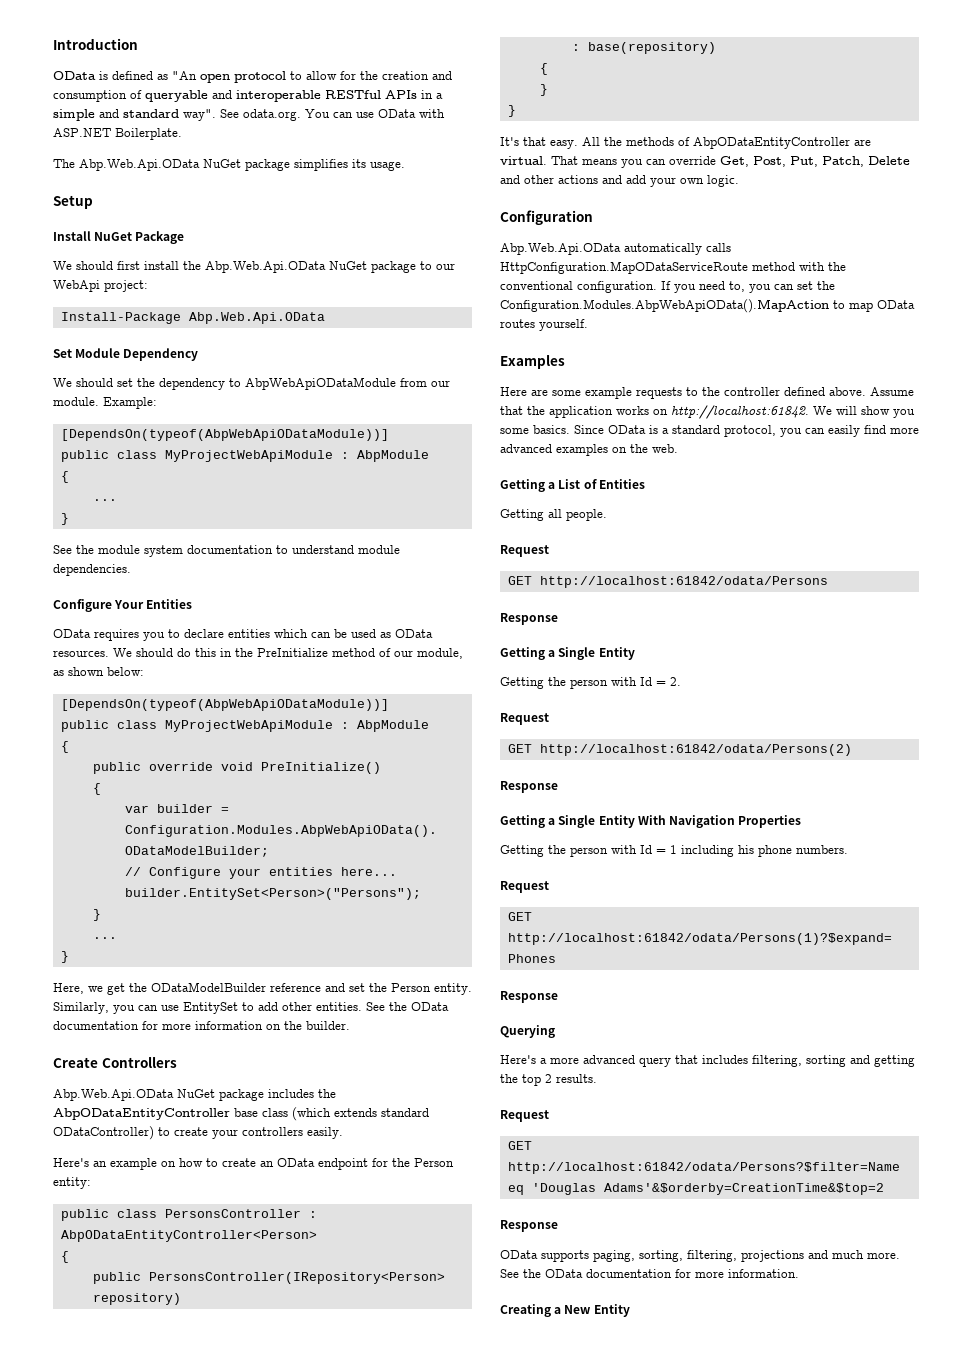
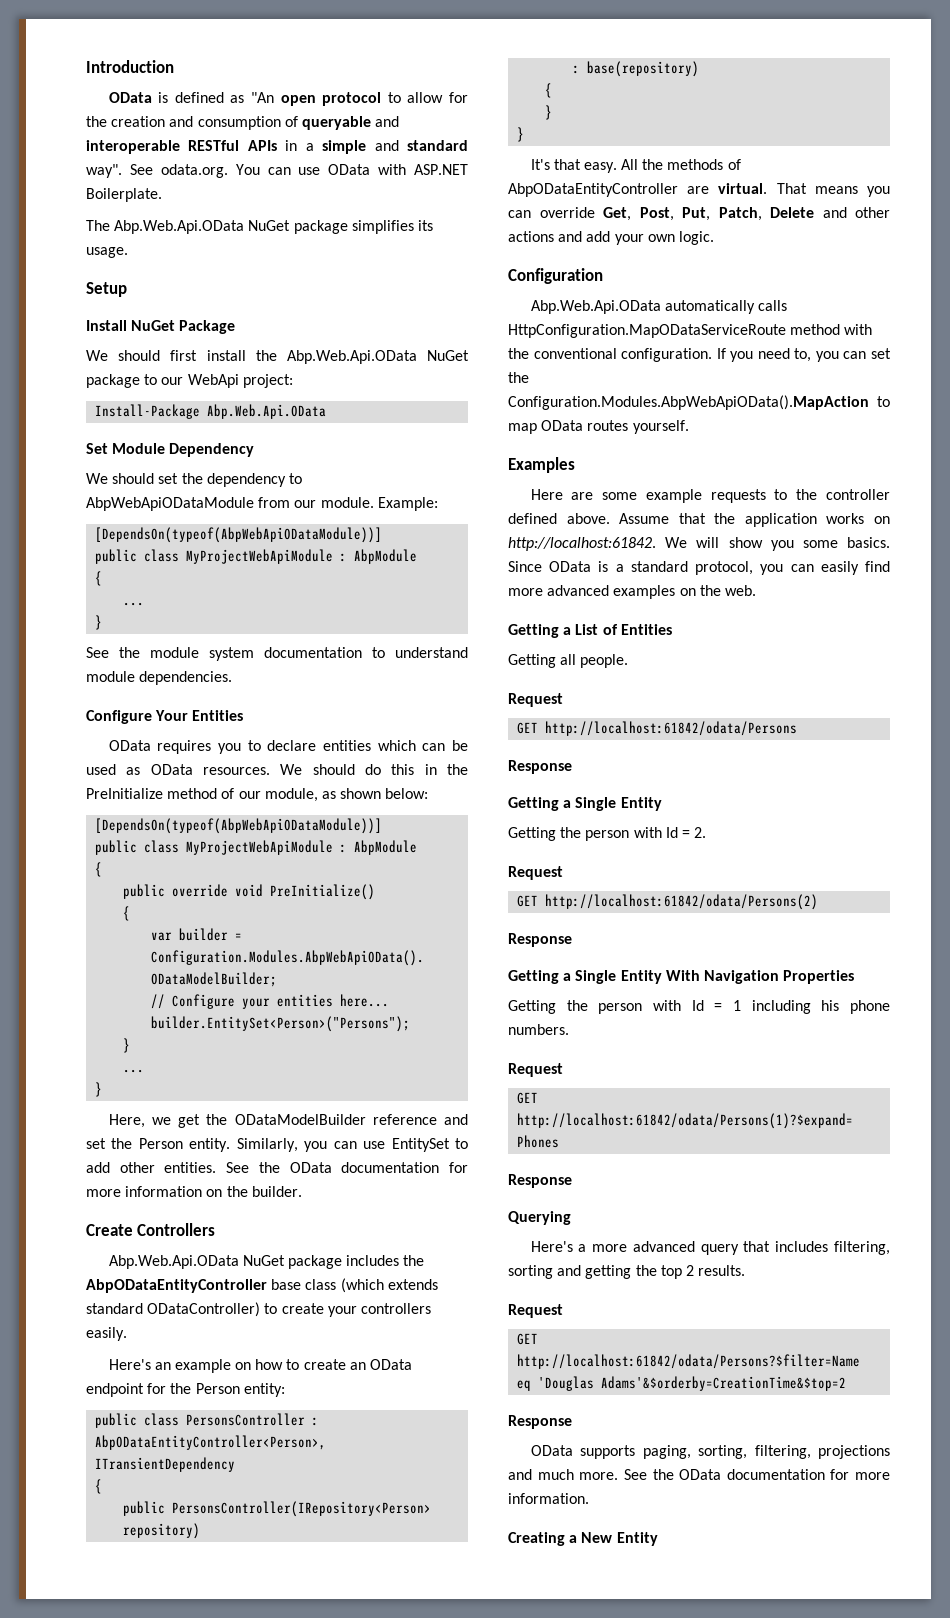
- public class PersonsController : AbpODataEntityController<Person>
+ public class PersonsController : AbpODataEntityController<Person>, ITransientDependency

